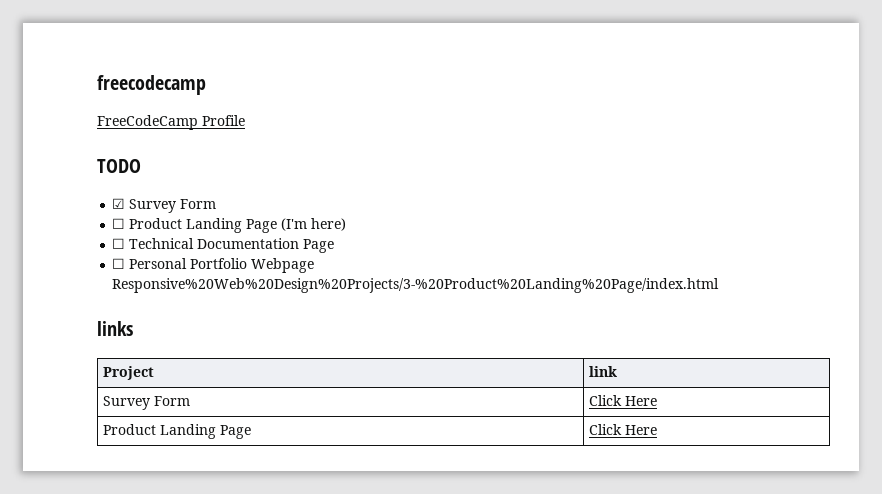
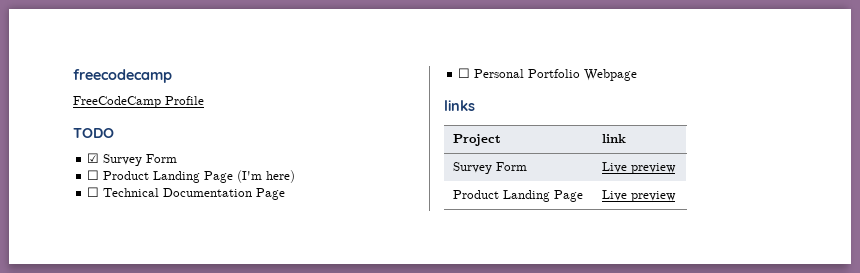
- ☐ Personal Portfolio Webpage Responsive%20Web%20Design%20Projects/3-%20Product%20Landing%20Page/index.html
+ ☐ Personal Portfolio Webpage
- Survey Form | Click Here
+ Survey Form | Live preview
- Product Landing Page | Click Here
+ Product Landing Page | Live preview

